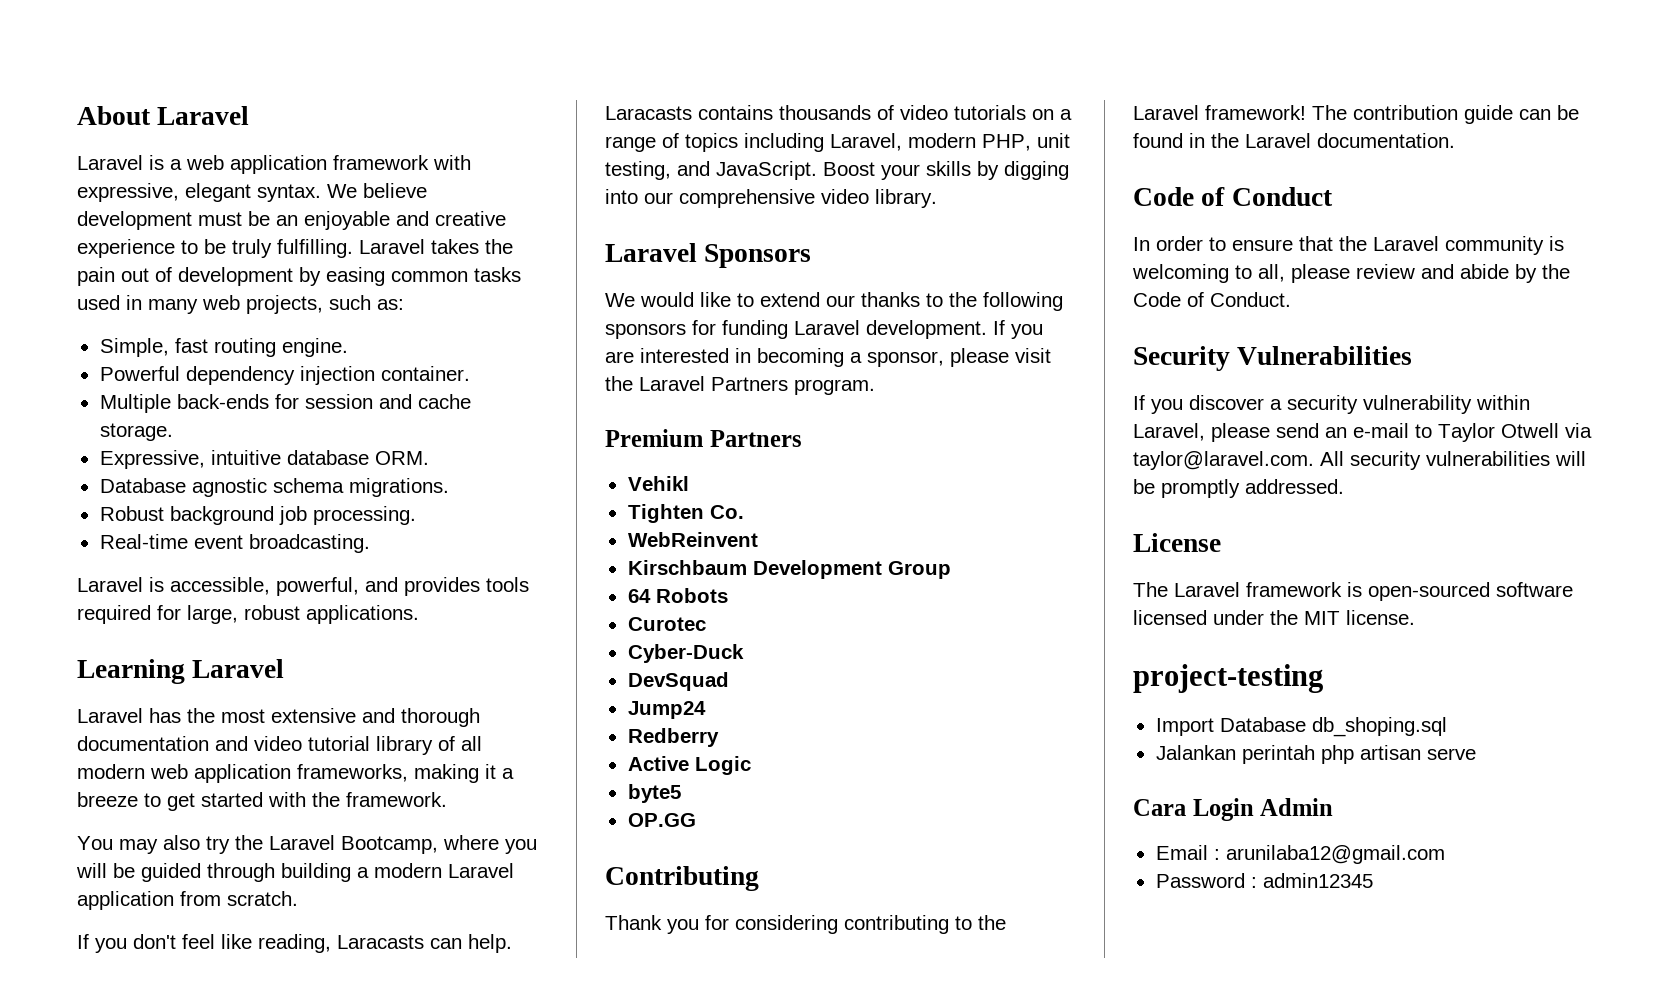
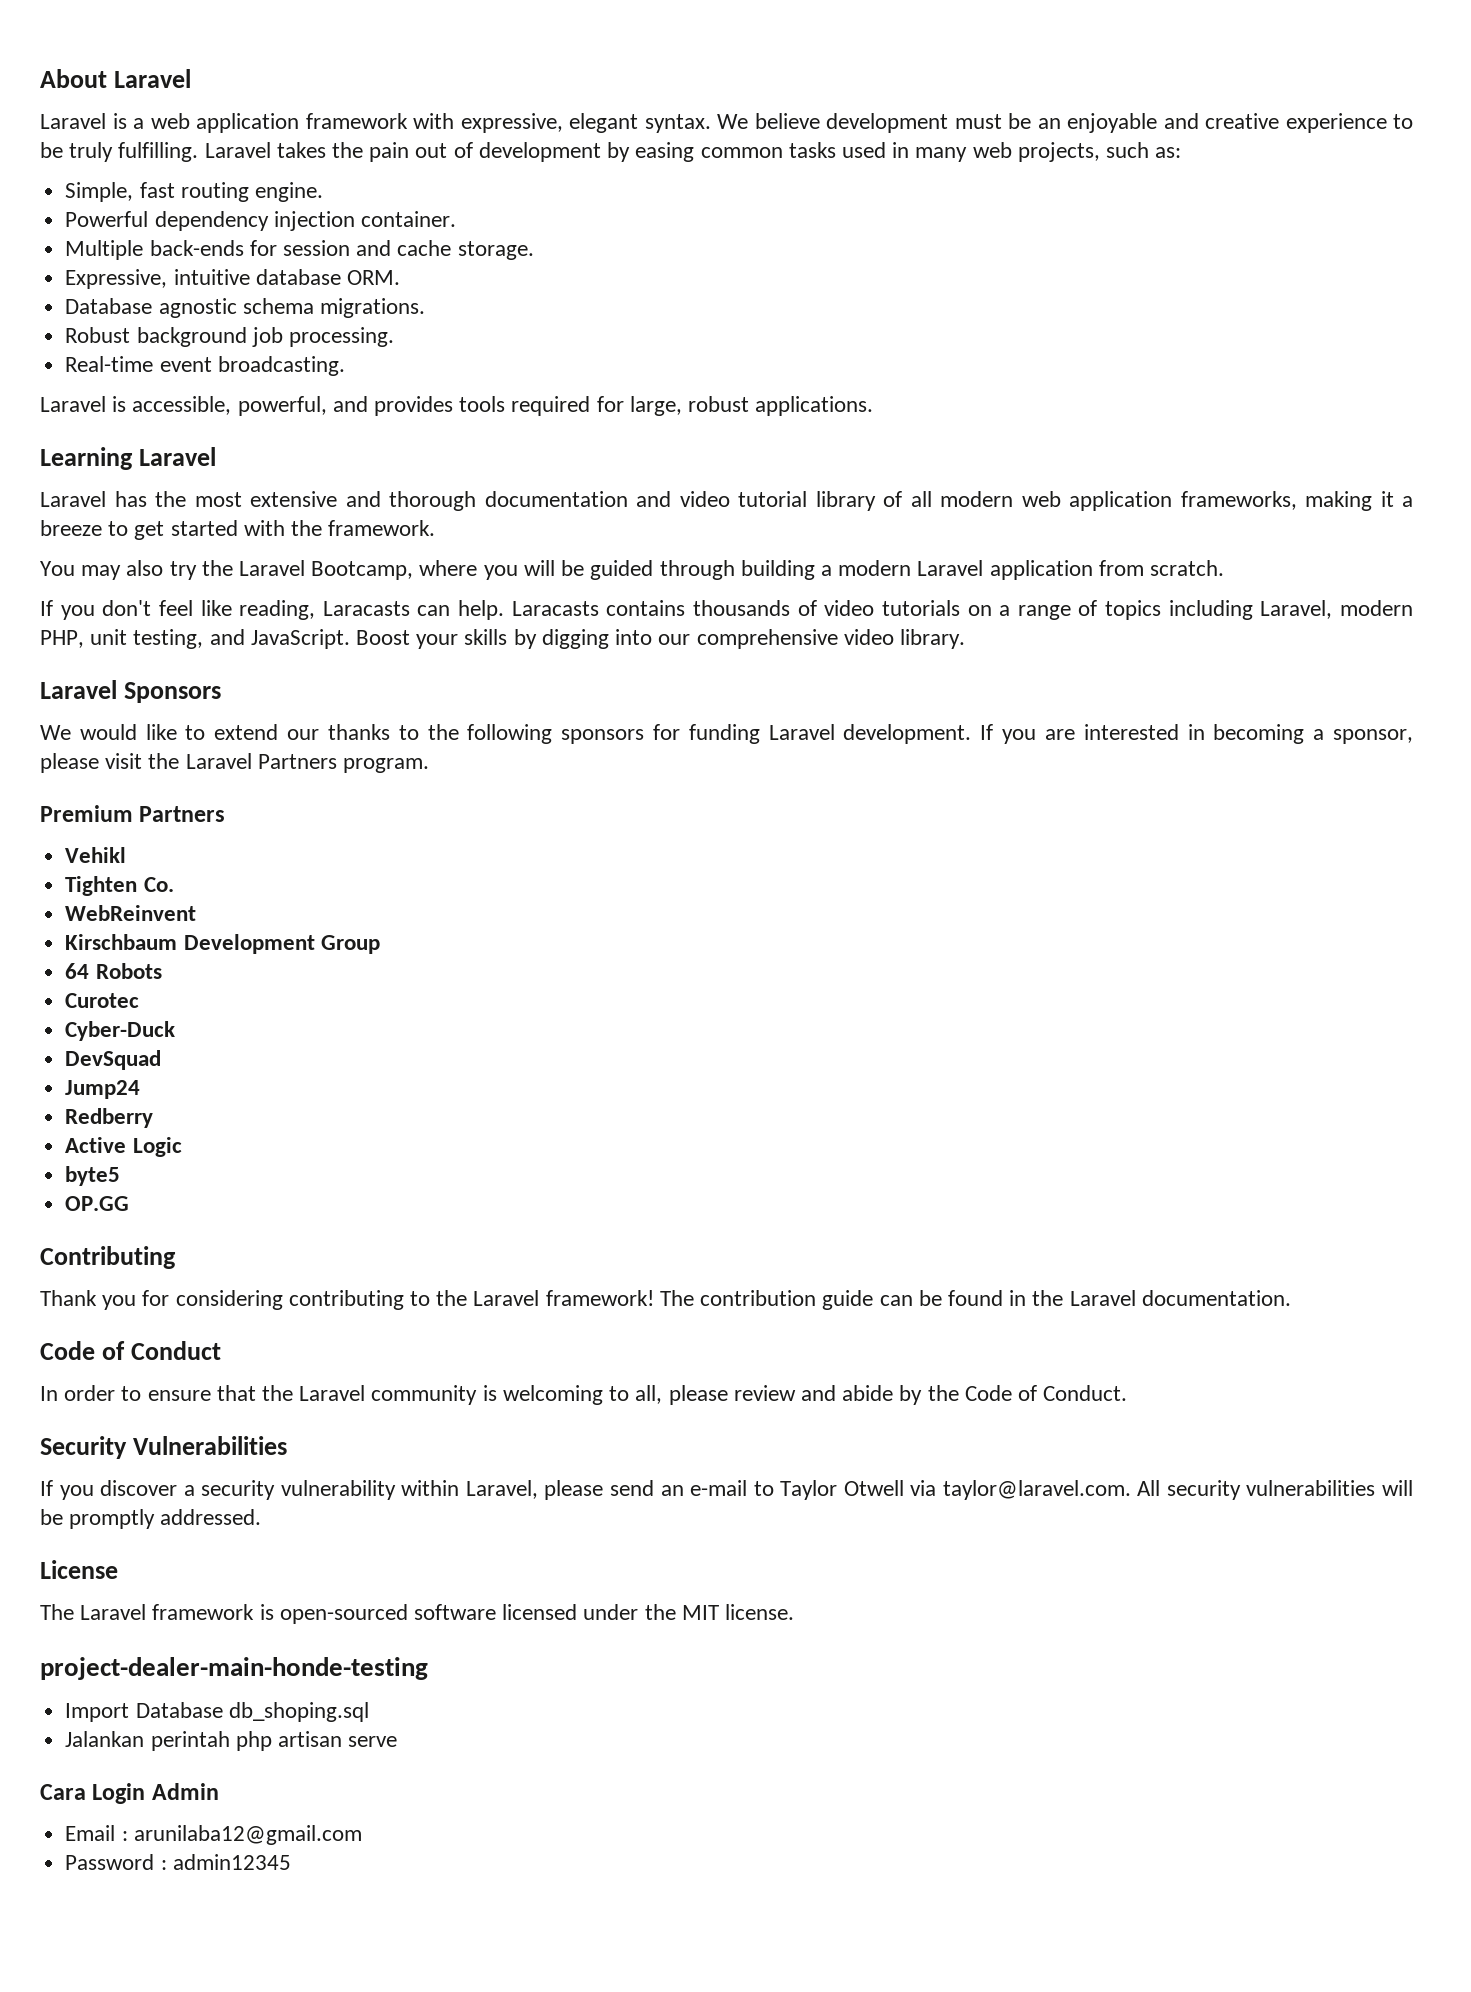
- project-testing
+ project-dealer-main-honde-testing

